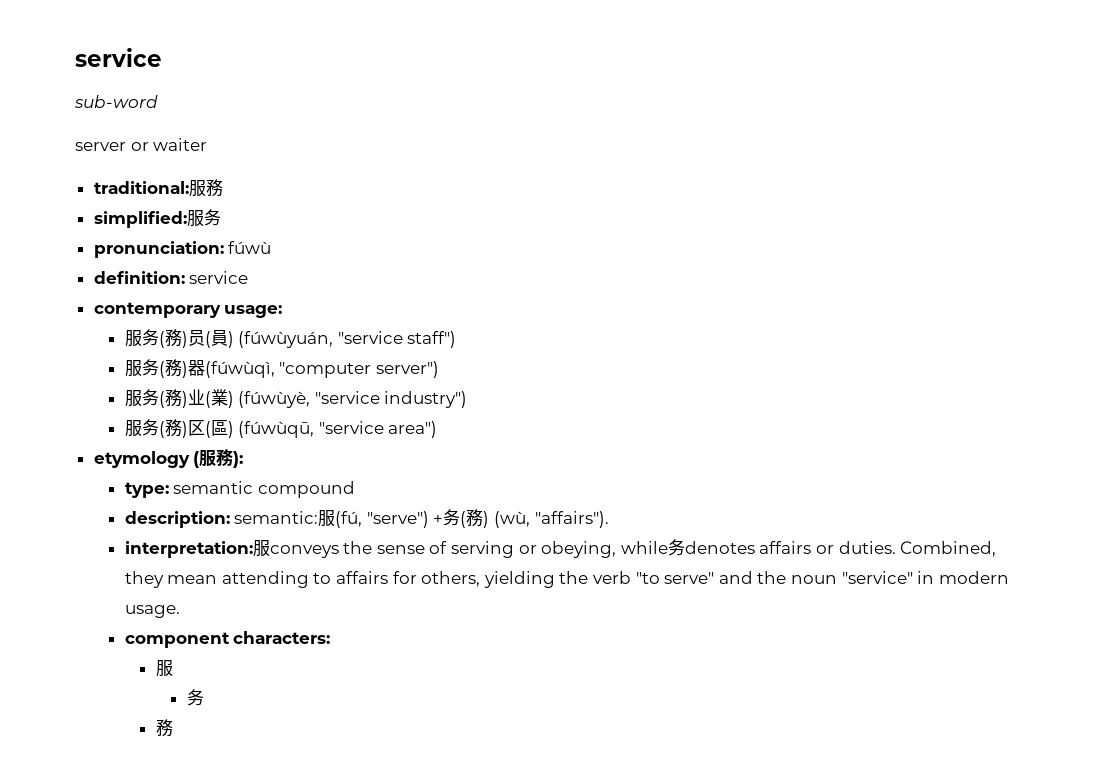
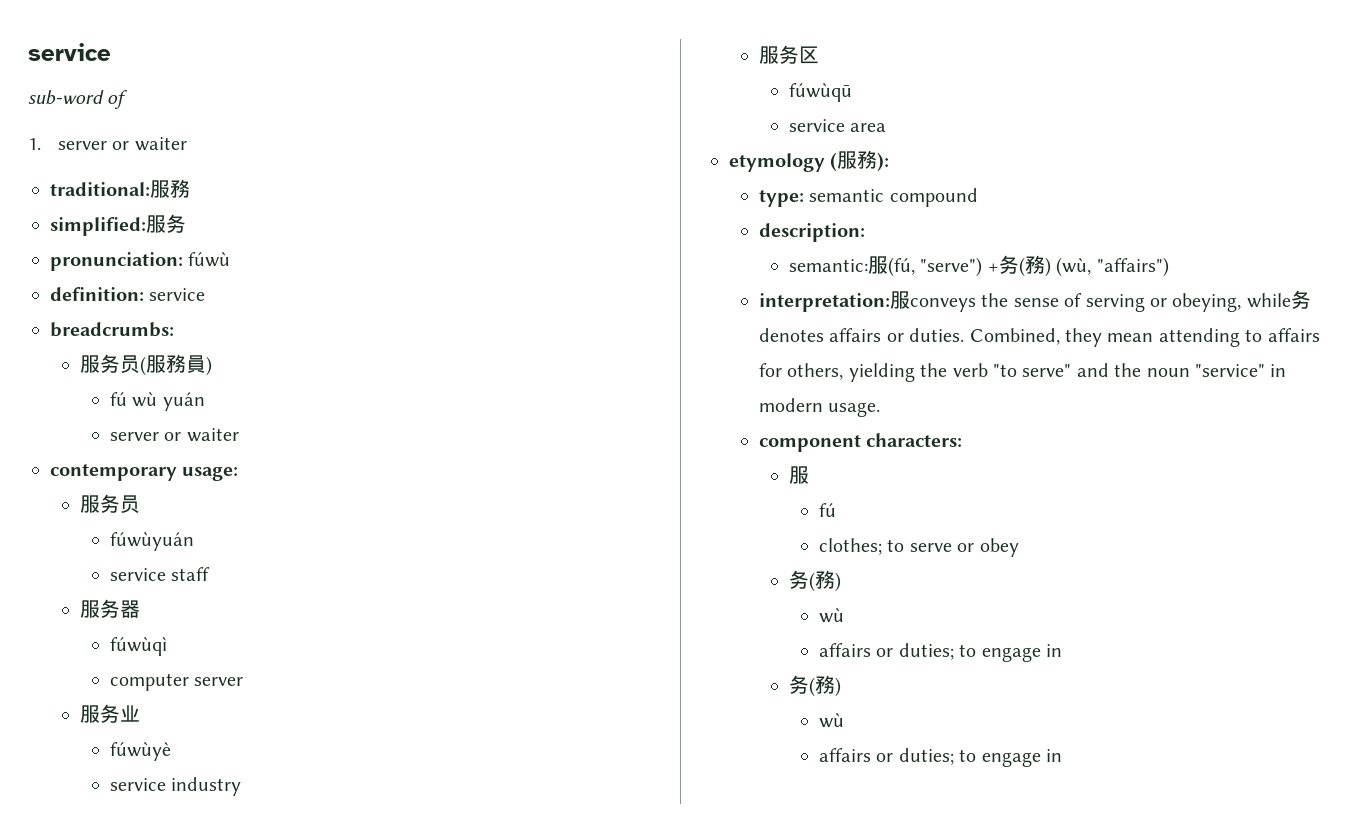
- sub-word
- server or waiter
+ sub-word of
+ 1. server or waiter
+ breadcrumbs:
+ 服务员(服務員)
+ fú wù yuán
+ server or waiter
  contemporary usage:
- 服务(務)员(員) (fúwùyuán, "service staff")
- 服务(務)器(fúwùqì, "computer server")
- 服务(務)业(業) (fúwùyè, "service industry")
- 服务(務)区(區) (fúwùqū, "service area")
+ 服务员
+ fúwùyuán
+ service staff
+ 服务器
+ fúwùqì
+ computer server
+ 服务业
+ fúwùyè
+ service industry
+ 服务区
+ fúwùqū
+ service area
- description: semantic:服(fú, "serve") +务(務) (wù, "affairs").
+ description:
+ semantic:服(fú, "serve") +务(務) (wù, "affairs")
  component characters:
  服
- 务
- 務
+ fú
+ clothes; to serve or obey
+ 务(務)
+ wù
+ affairs or duties; to engage in
+ 务(務)
+ wù
+ affairs or duties; to engage in

